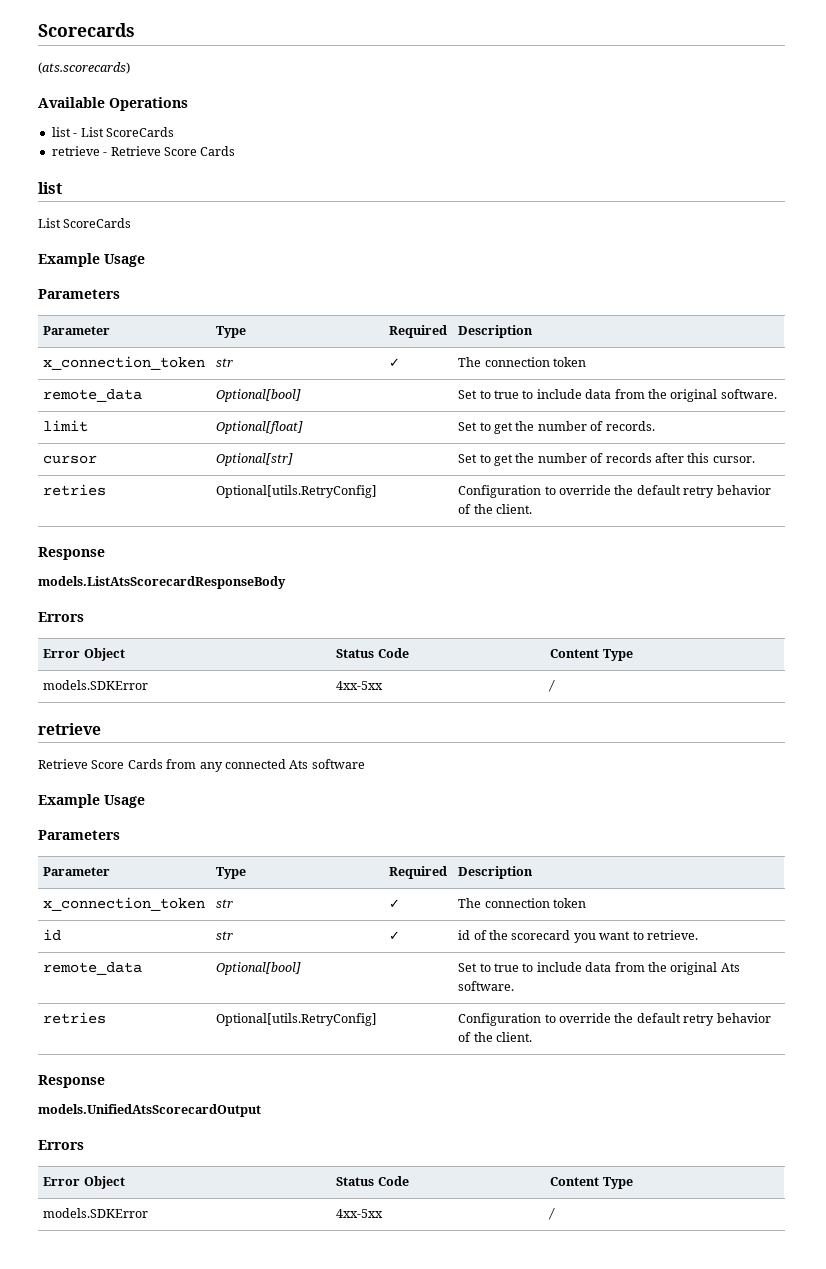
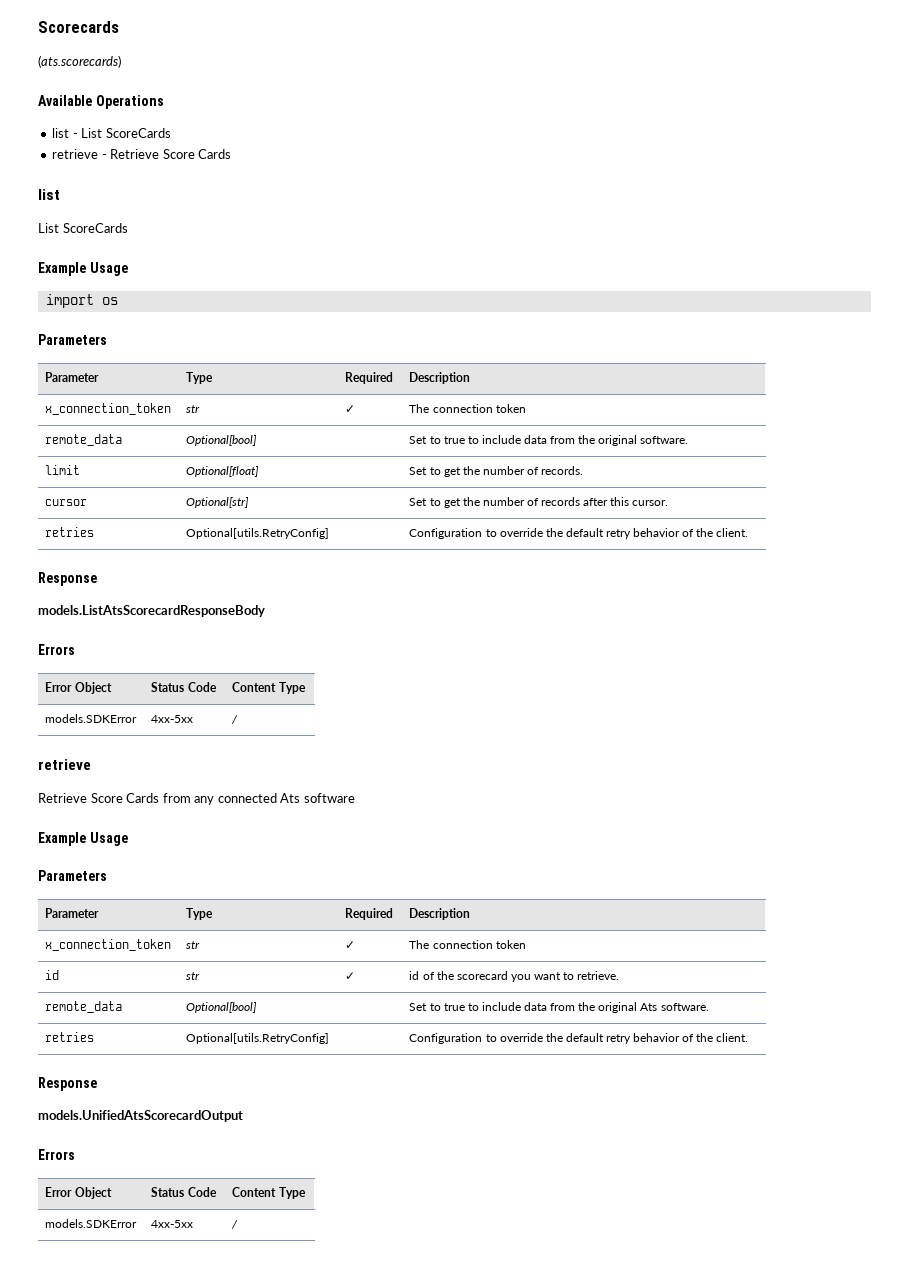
+ import os

